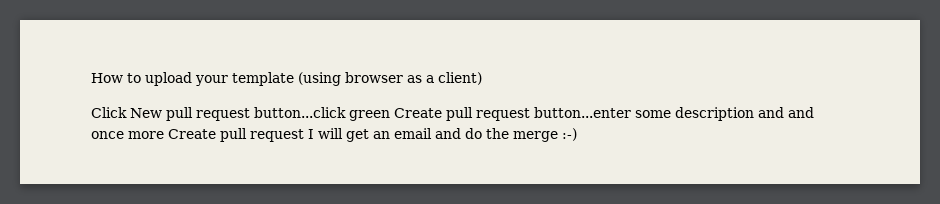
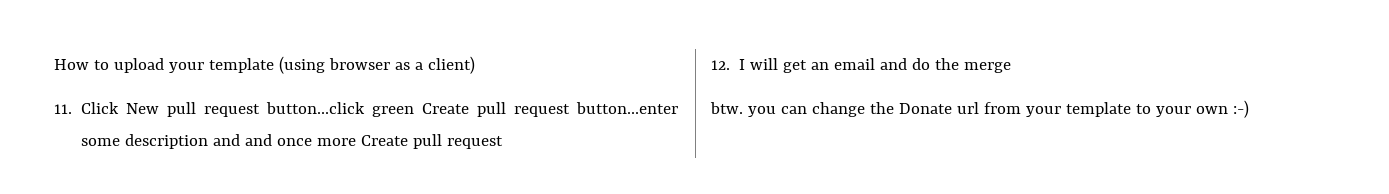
- Click New pull request button...click green Create pull request button...enter some description and and once more Create pull request I will get an email and do the merge :-)
+ 11. Click New pull request button...click green Create pull request button...enter some description and and once more Create pull request
+ 12. I will get an email and do the merge
+ btw. you can change the Donate url from your template to your own :-)

